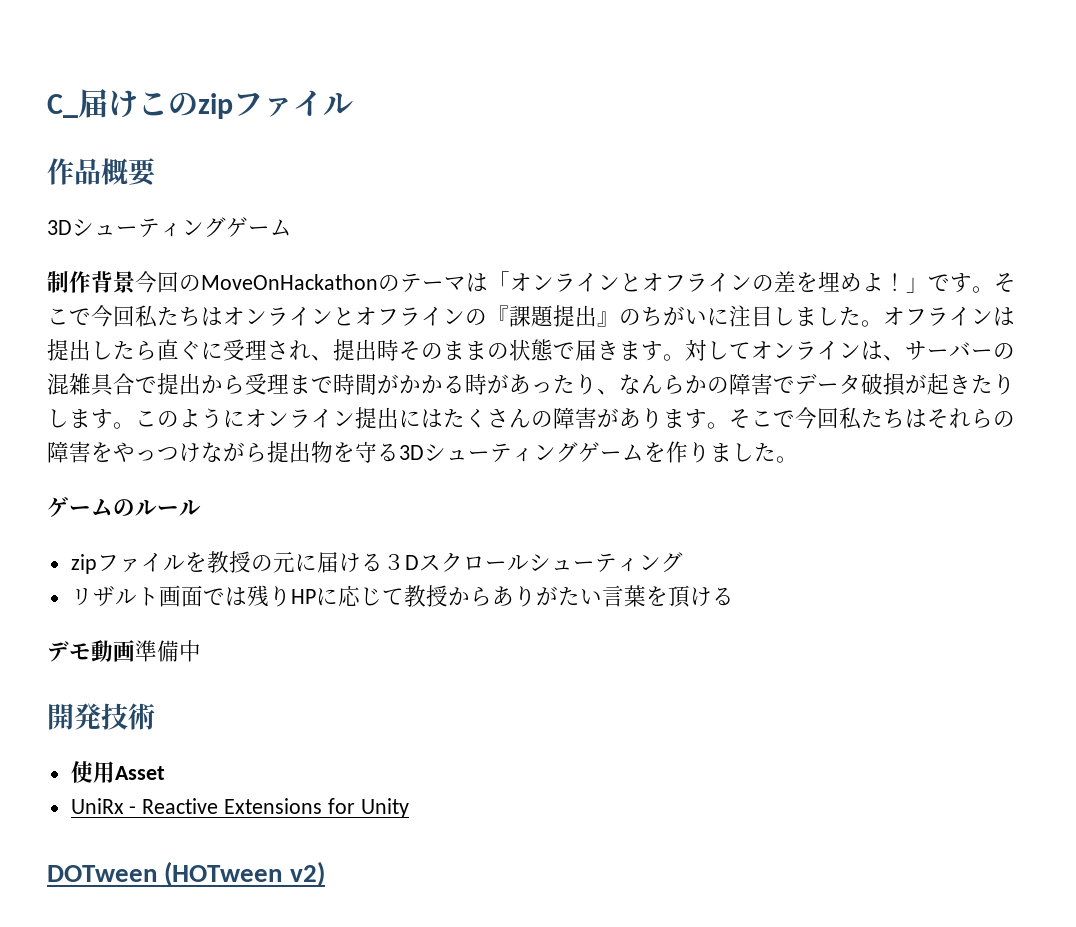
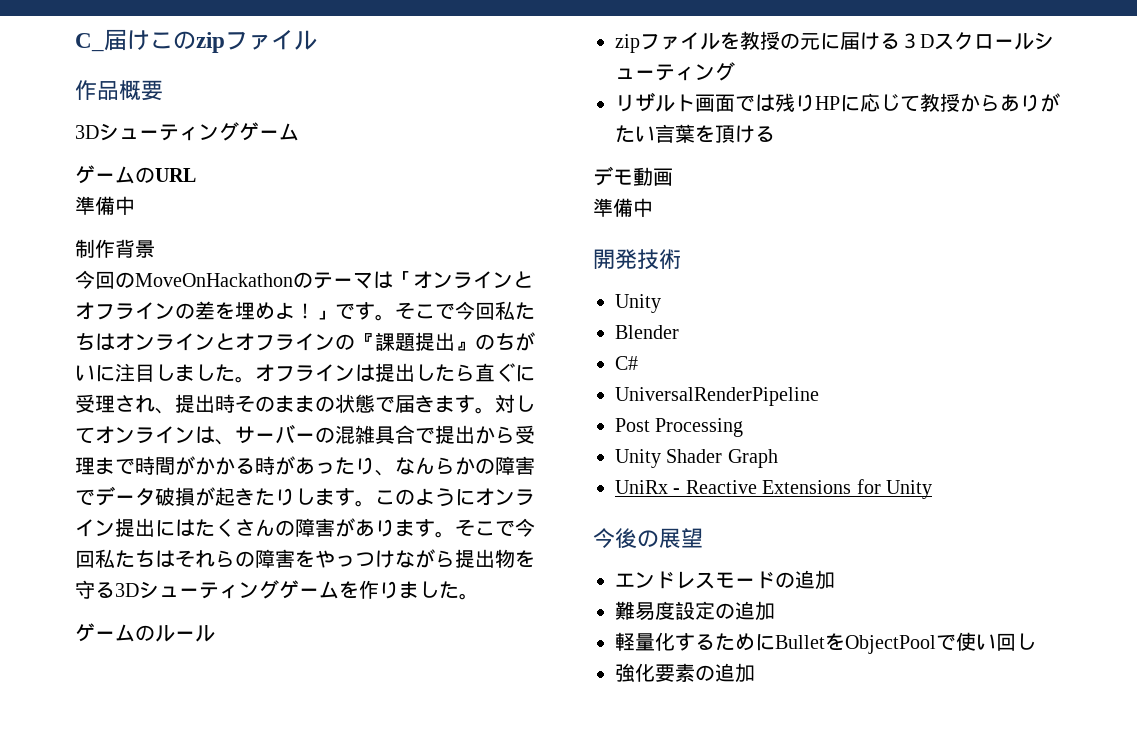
+ ゲームのURL
+ 準備中
- 制作背景今回のMoveOnHackathonのテーマは「オンラインとオフラインの差を埋めよ！」です。
+ 制作背景
+ 今回のMoveOnHackathonのテーマは「オンラインとオフラインの差を埋めよ！」です。
- デモ動画準備中
+ デモ動画
+ 準備中
  開発技術
- 使用Asset
+ Unity
+ Blender
+ C#
+ UniversalRenderPipeline
+ Post Processing
+ Unity Shader Graph
- DOTween (HOTween v2)
+ 今後の展望
+ エンドレスモードの追加
+ 難易度設定の追加
+ 軽量化するためにBulletをObjectPoolで使い回し
+ 強化要素の追加

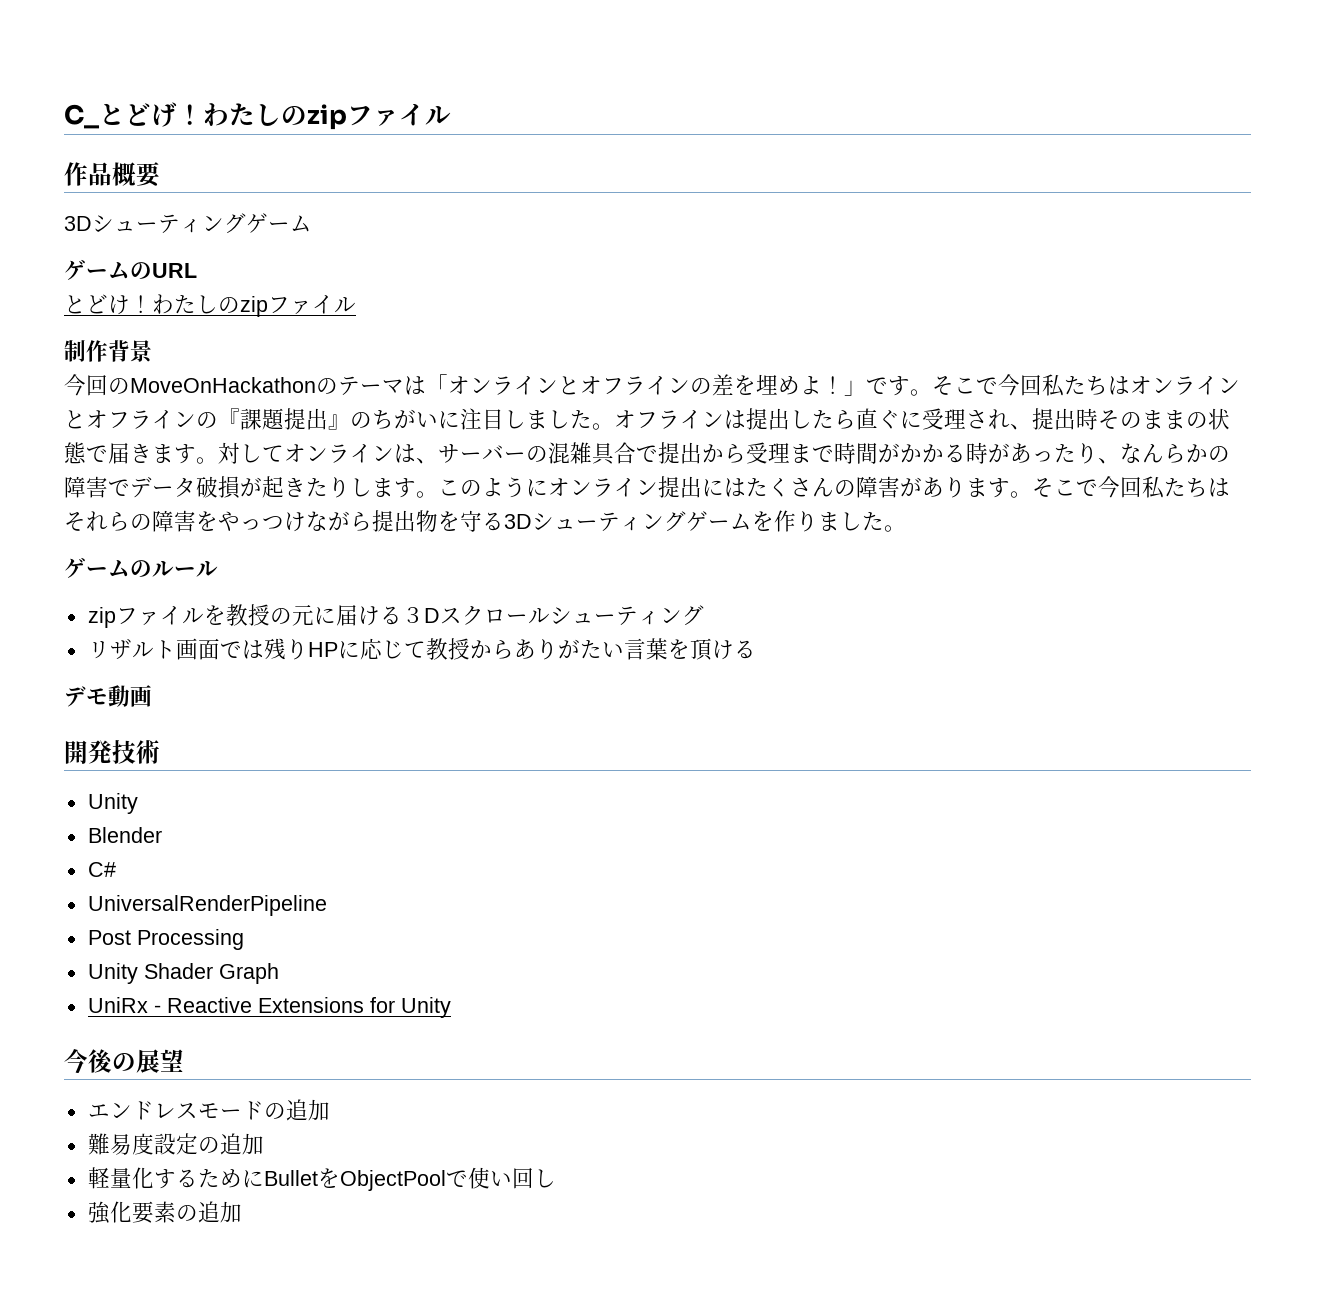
- C_届けこのzipファイル
+ C_とどげ！わたしのzipファイル
  ゲームのURL
- 準備中
+ とどけ！わたしのzipファイル
  デモ動画
- 準備中

